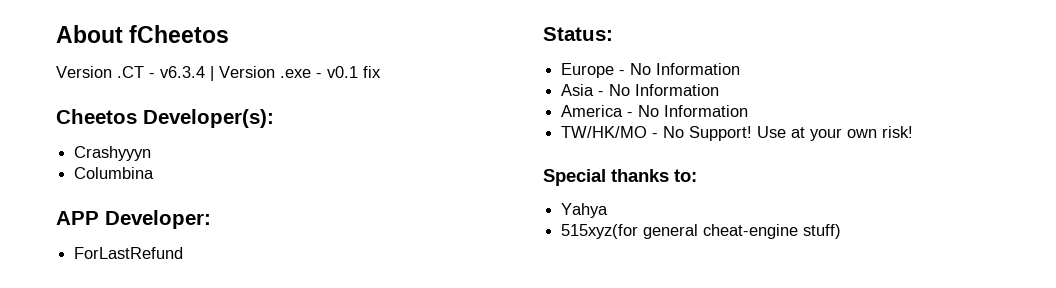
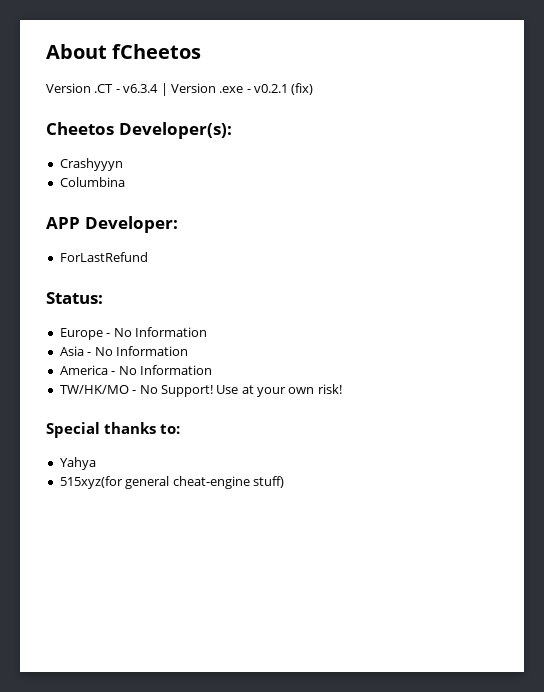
- Version .CT - v6.3.4 | Version .exe - v0.1 fix
+ Version .CT - v6.3.4 | Version .exe - v0.2.1 (fix)

